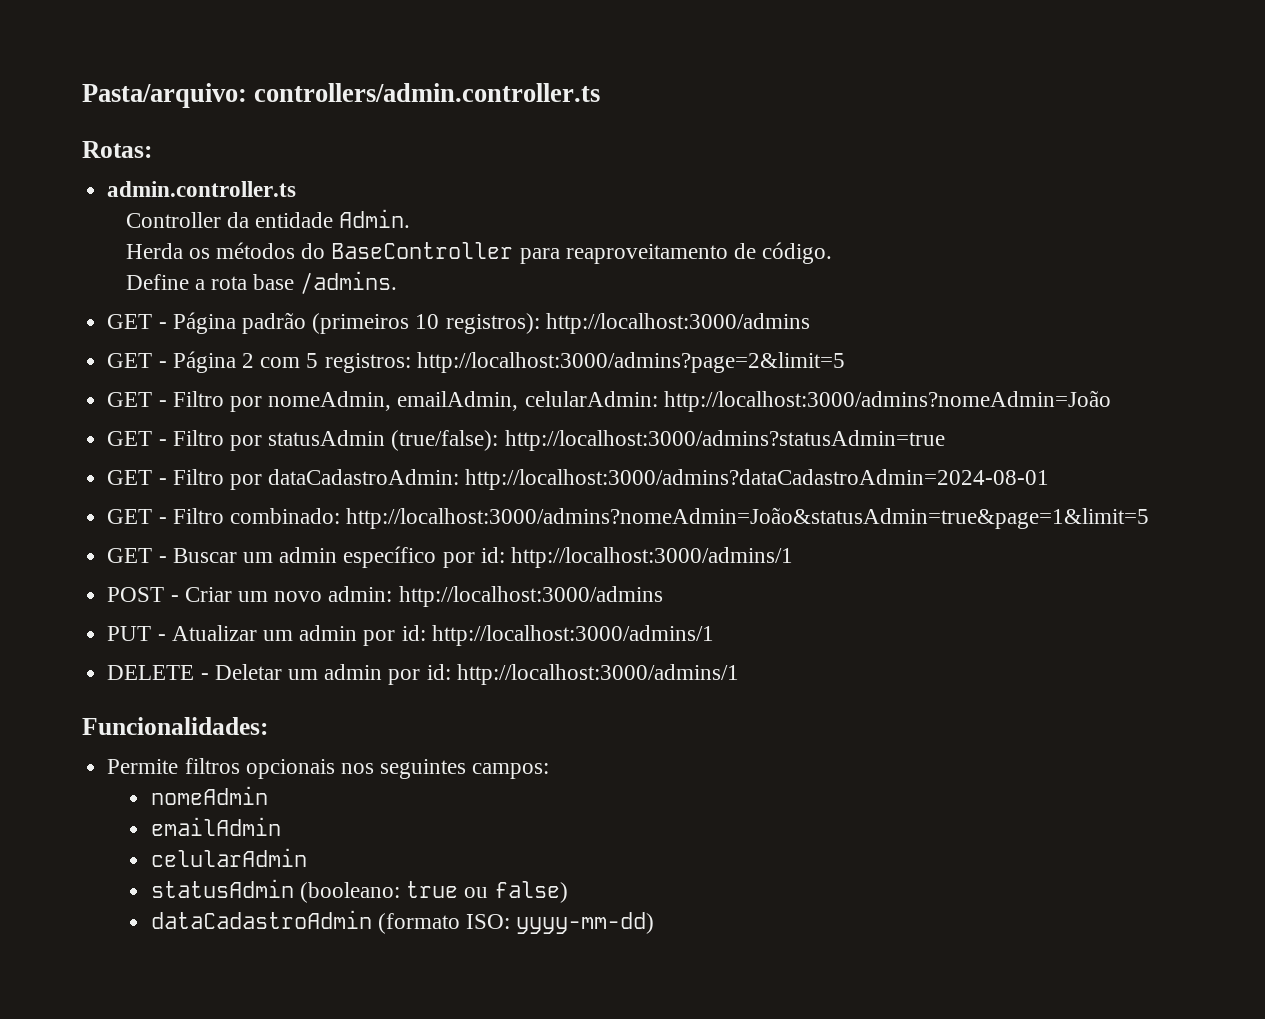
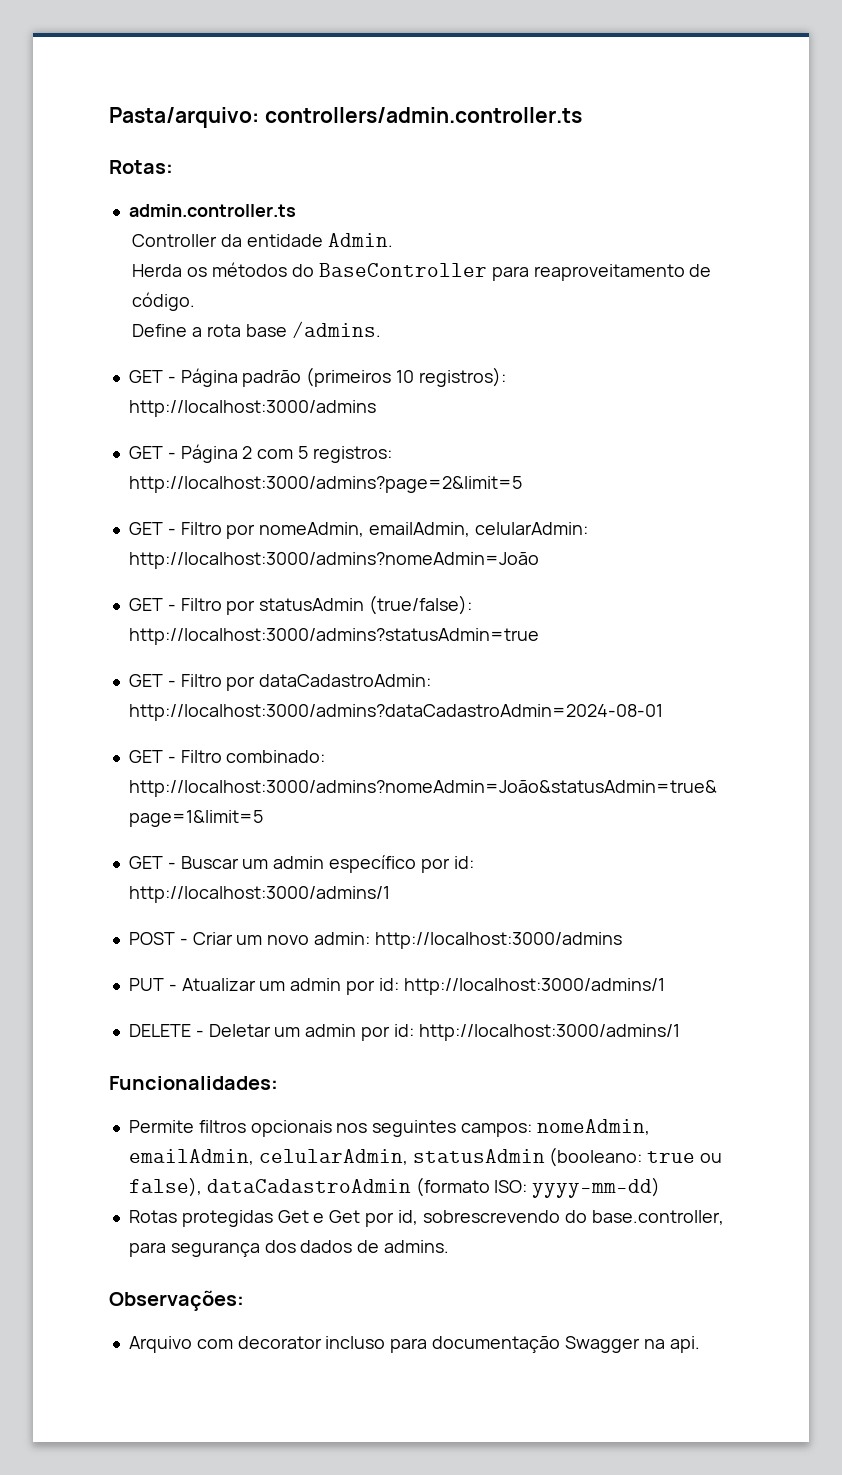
- Permite filtros opcionais nos seguintes campos:
- nomeAdmin
- emailAdmin
- celularAdmin
- statusAdmin (booleano: true ou false)
- dataCadastroAdmin (formato ISO: yyyy-mm-dd)
+ Permite filtros opcionais nos seguintes campos: nomeAdmin, emailAdmin, celularAdmin, statusAdmin (booleano: true ou false), dataCadastroAdmin (formato ISO: yyyy-mm-dd)
+ Rotas protegidas Get e Get por id, sobrescrevendo do base.controller, para segurança dos dados de admins.
+ Observações:
+ Arquivo com decorator incluso para documentação Swagger na api.

